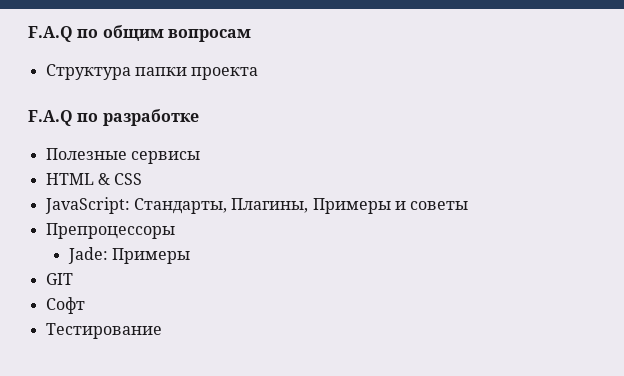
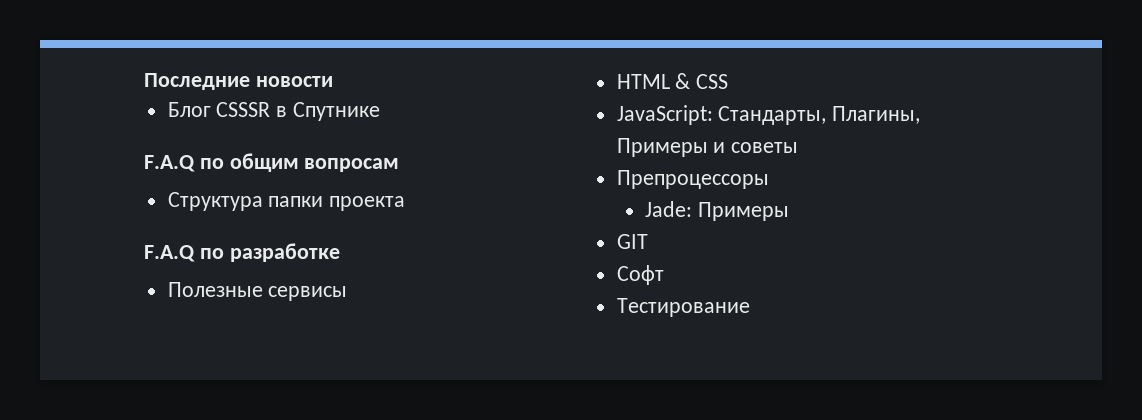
+ Последние новости
+ Блог CSSSR в Спутнике

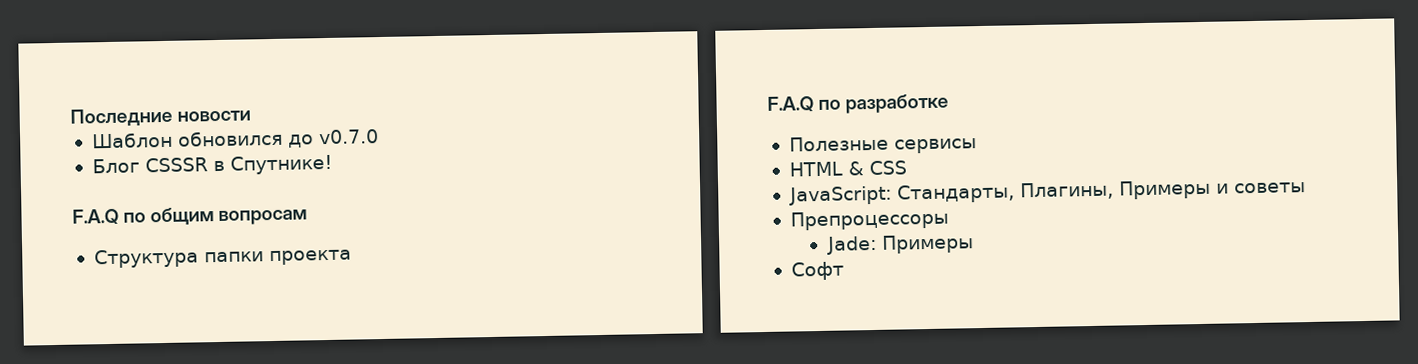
+ Шаблон обновился до v0.7.0
- Блог CSSSR в Спутнике
+ Блог CSSSR в Спутнике!
- GIT
- Тестирование

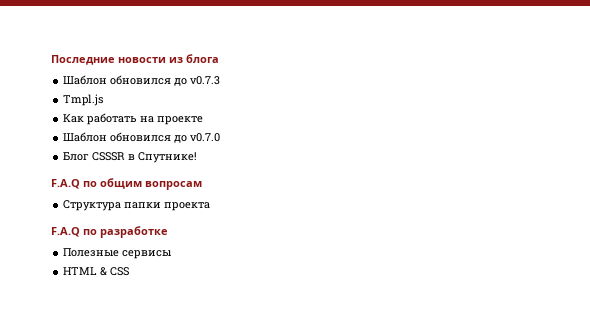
- Последние новости
+ Последние новости из блога
+ Шаблон обновился до v0.7.3
+ Tmpl.js
+ Как работать на проекте
- JavaScript: Стандарты, Плагины, Примеры и советы
- Препроцессоры
- Jade: Примеры
- Софт

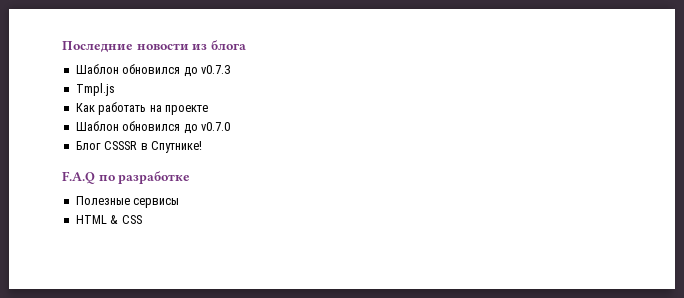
- F.A.Q по общим вопросам
- Структура папки проекта

